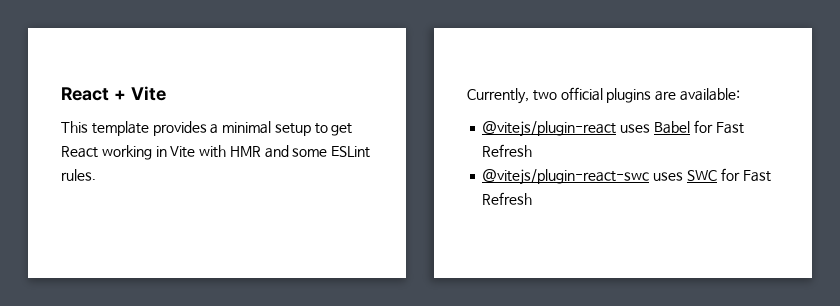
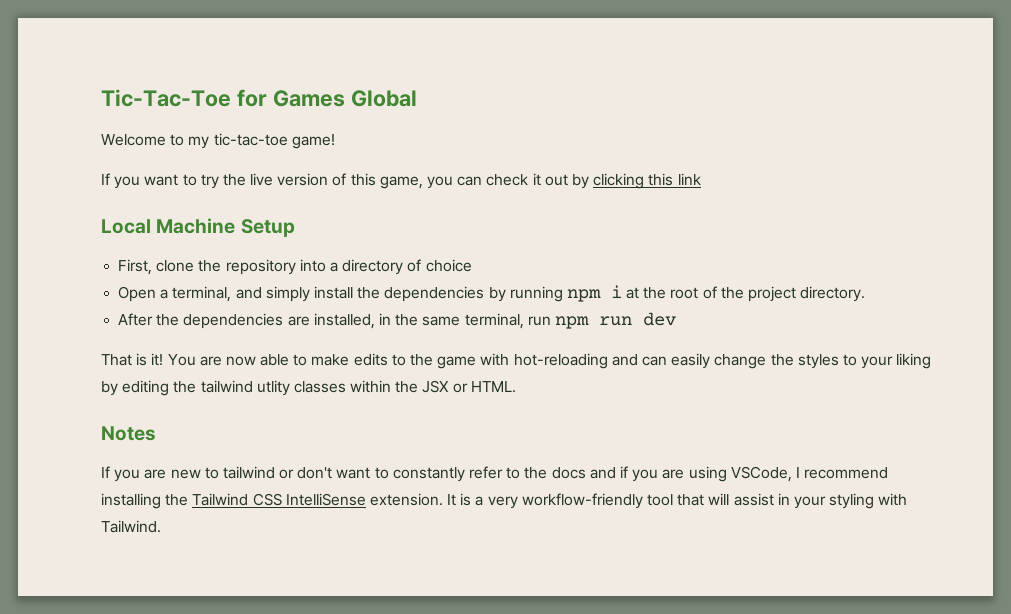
- React + Vite
- This template provides a minimal setup to get React working in Vite with HMR and some ESLint rules.
- Currently, two official plugins are available:
- @vitejs/plugin-react uses Babel for Fast Refresh
- @vitejs/plugin-react-swc uses SWC for Fast Refresh
+ Tic-Tac-Toe for Games Global
+ Welcome to my tic-tac-toe game!
+ If you want to try the live version of this game, you can check it out by clicking this link
+ Local Machine Setup
+ First, clone the repository into a directory of choice
+ Open a terminal, and simply install the dependencies by running npm i at the root of the project directory.
+ After the dependencies are installed, in the same terminal, run npm run dev
+ That is it! You are now able to make edits to the game with hot-reloading and can easily change the styles to your liking by editing the tailwind utlity classes within the JSX or HTML.
+ Notes
+ If you are new to tailwind or don't want to constantly refer to the docs and if you are using VSCode, I recommend installing the Tailwind CSS IntelliSense extension. It is a very workflow-friendly tool that will assist in your styling with Tailwind.

